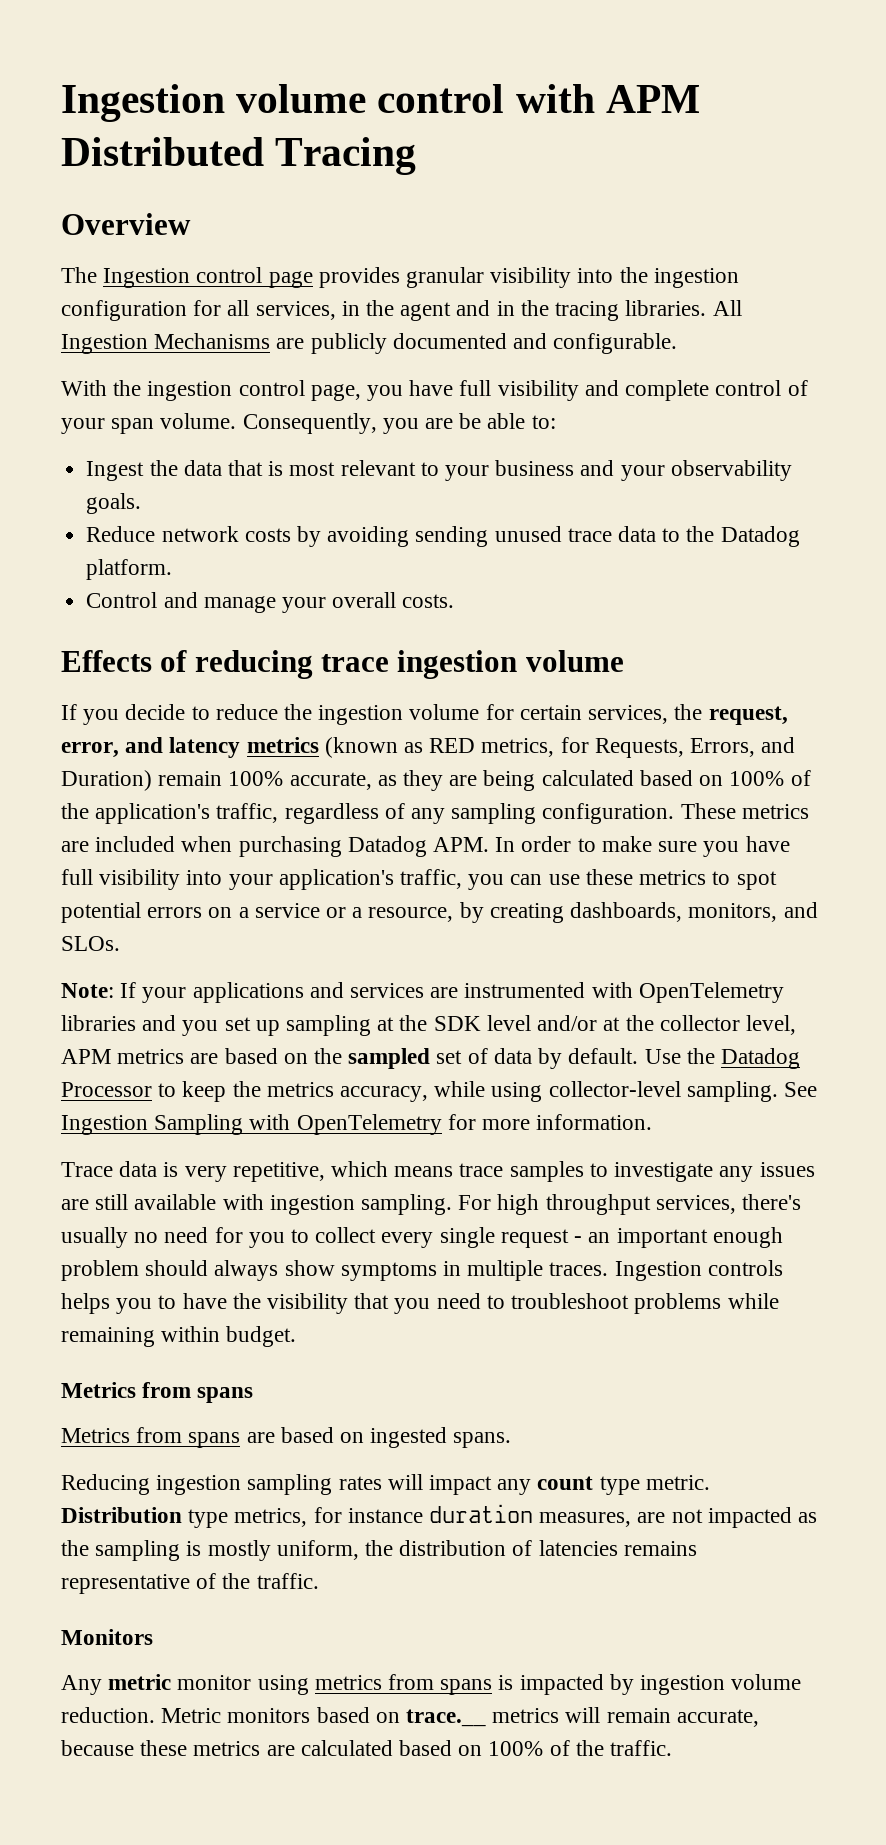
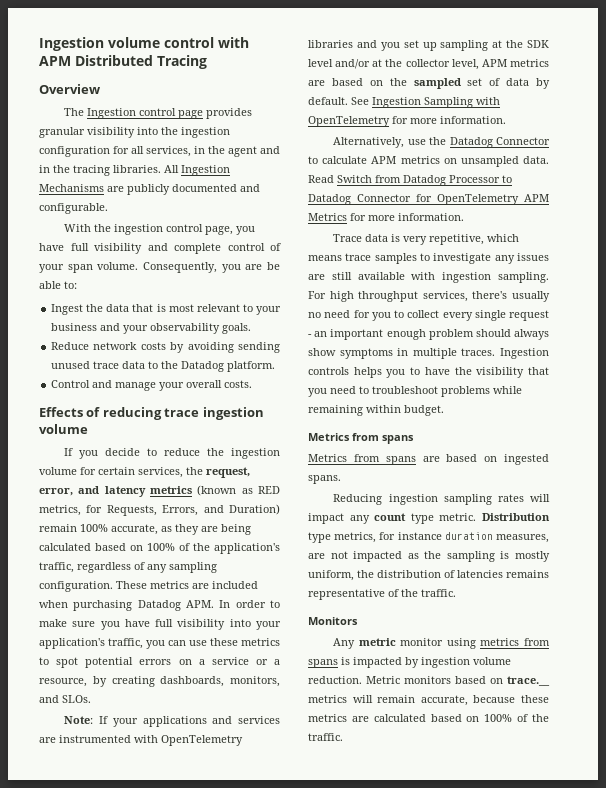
- Use the Datadog Processor to keep the metrics accuracy, while using collector-level sampling.
+ Alternatively, use the Datadog Connector to calculate APM metrics on unsampled data. Read Switch from Datadog Processor to Datadog Connector for OpenTelemetry APM Metrics for more information.

